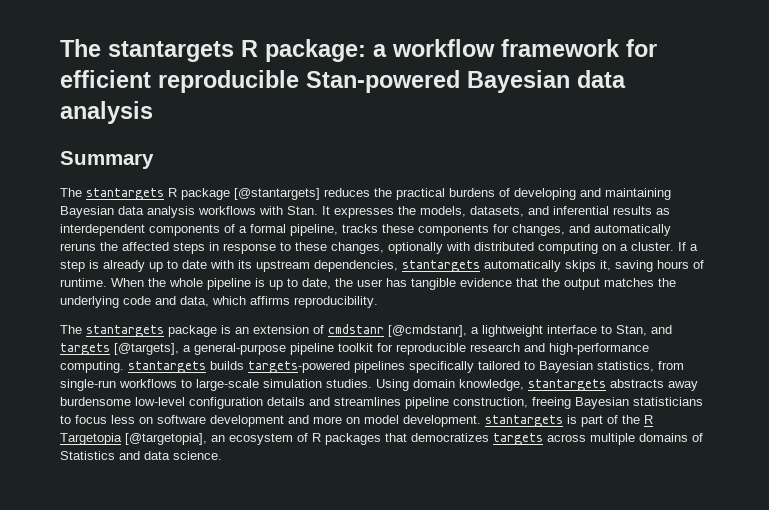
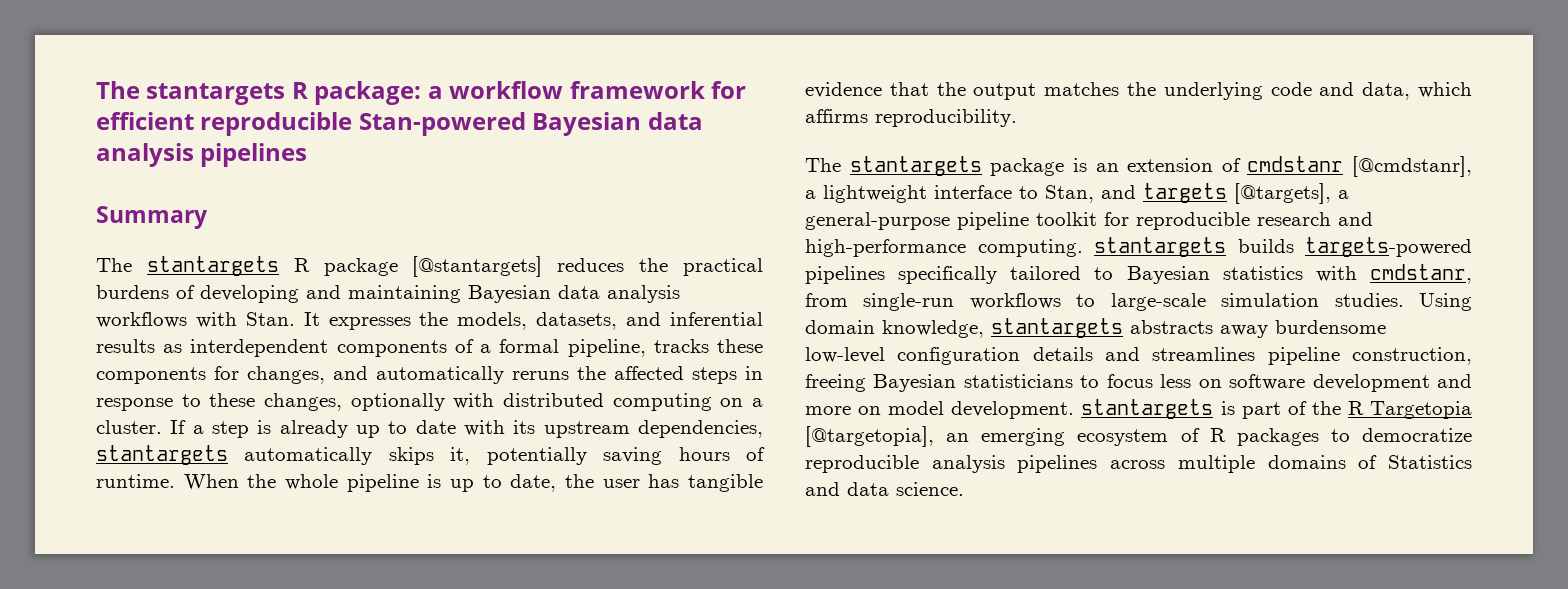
- The stantargets R package: a workflow framework for efficient reproducible Stan-powered Bayesian data analysis
+ The stantargets R package: a workflow framework for efficient reproducible Stan-powered Bayesian data analysis pipelines
- If a step is already up to date with its upstream dependencies, stantargets automatically skips it, saving hours of runtime.
+ If a step is already up to date with its upstream dependencies, stantargets automatically skips it, potentially saving hours of runtime.
- The stantargets package is an extension of cmdstanr [@cmdstanr], a lightweight interface to Stan, and targets [@targets], a general-purpose pipeline toolkit for reproducible research and high-performance computing. stantargets builds targets-powered pipelines specifically tailored to Bayesian statistics, from single-run workflows to large-scale simulation studies.
+ The stantargets package is an extension of cmdstanr [@cmdstanr], a lightweight interface to Stan, and targets [@targets], a general-purpose pipeline toolkit for reproducible research and high-performance computing. stantargets builds targets-powered pipelines specifically tailored to Bayesian statistics with cmdstanr, from single-run workflows to large-scale simulation studies.
- Using domain knowledge, stantargets abstracts away burdensome low-level configuration details and streamlines pipeline construction, freeing Bayesian statisticians to focus less on software development and more on model development. stantargets is part of the R Targetopia [@targetopia], an ecosystem of R packages that democratizes targets across multiple domains of Statistics and data science.
+ Using domain knowledge, stantargets abstracts away burdensome low-level configuration details and streamlines pipeline construction, freeing Bayesian statisticians to focus less on software development and more on model development. stantargets is part of the R Targetopia [@targetopia], an emerging ecosystem of R packages to democratize reproducible analysis pipelines across multiple domains of Statistics and data science.

